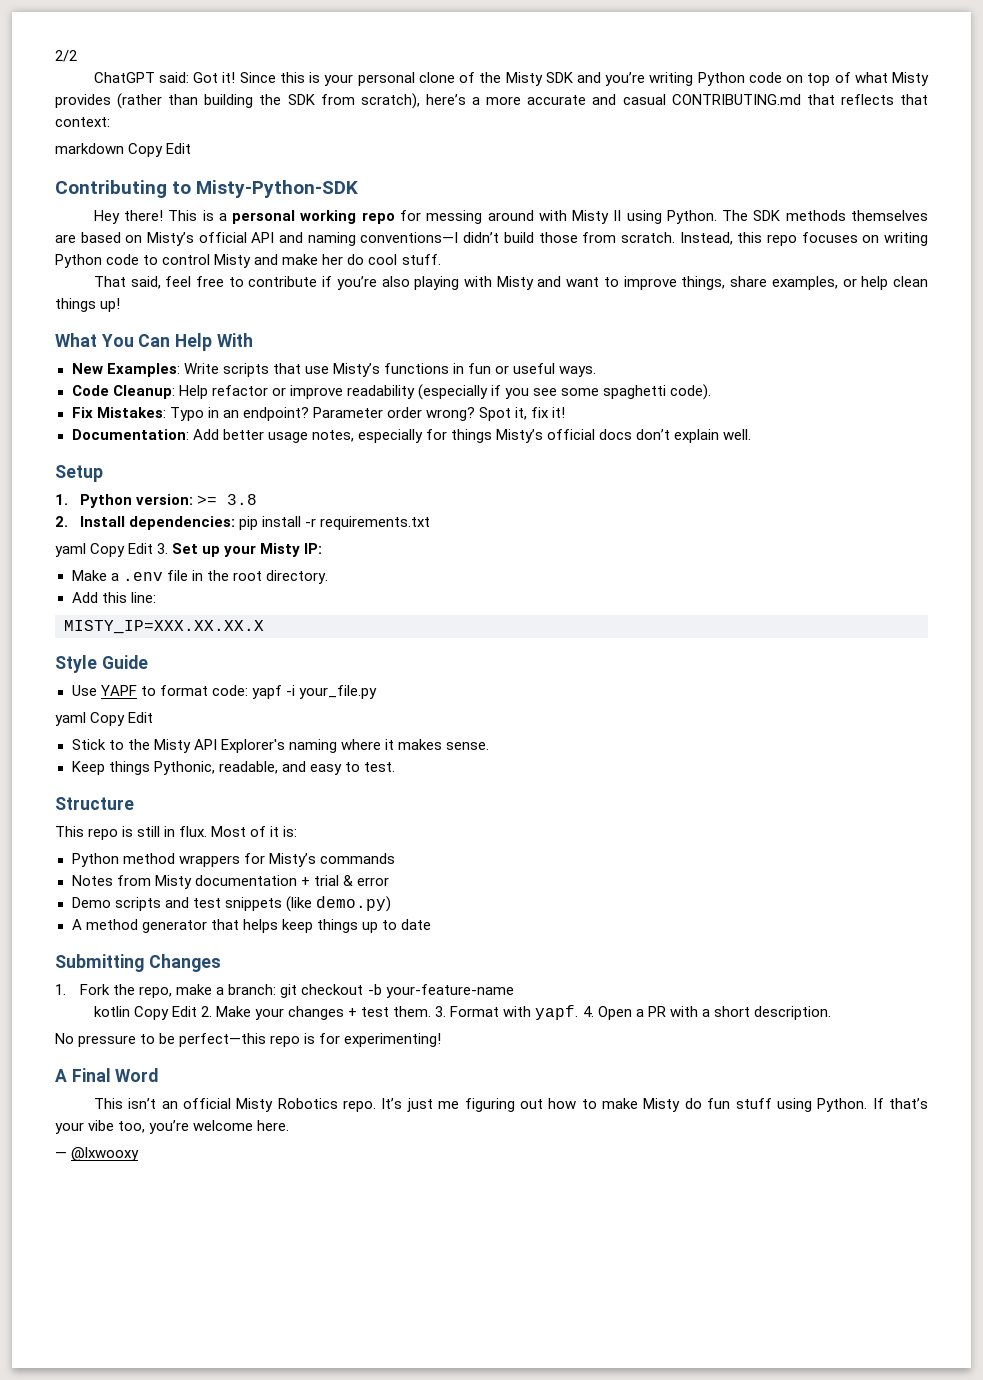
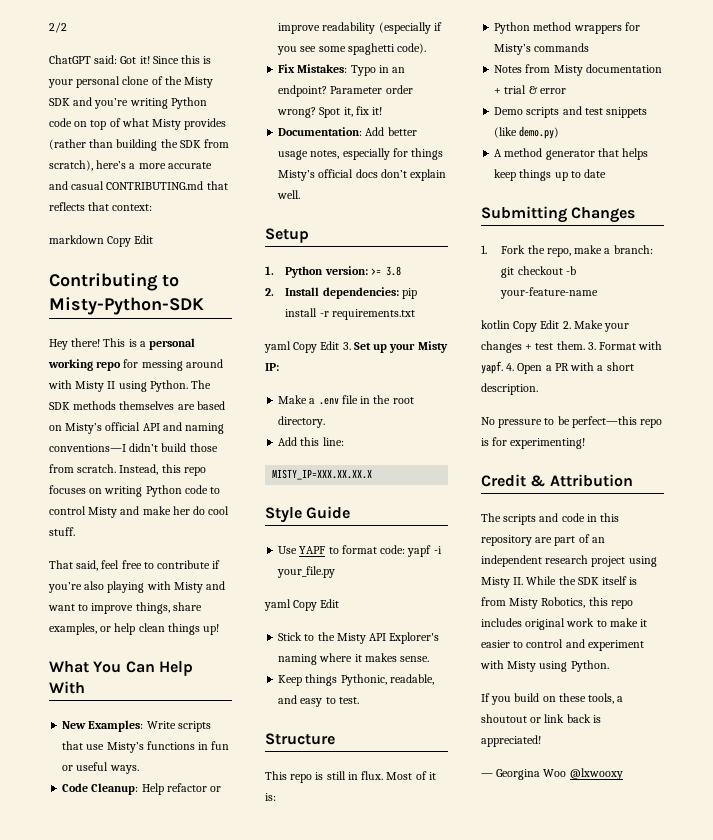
- A Final Word
- This isn’t an official Misty Robotics repo. It’s just me figuring out how to make Misty do fun stuff using Python. If that’s your vibe too, you’re welcome here.
+ Credit & Attribution
+ The scripts and code in this repository are part of an independent research project using Misty II. While the SDK itself is from Misty Robotics, this repo includes original work to make it easier to control and experiment with Misty using Python.
+ If you build on these tools, a shoutout or link back is appreciated!
- — @lxwooxy
+ — Georgina Woo @lxwooxy

